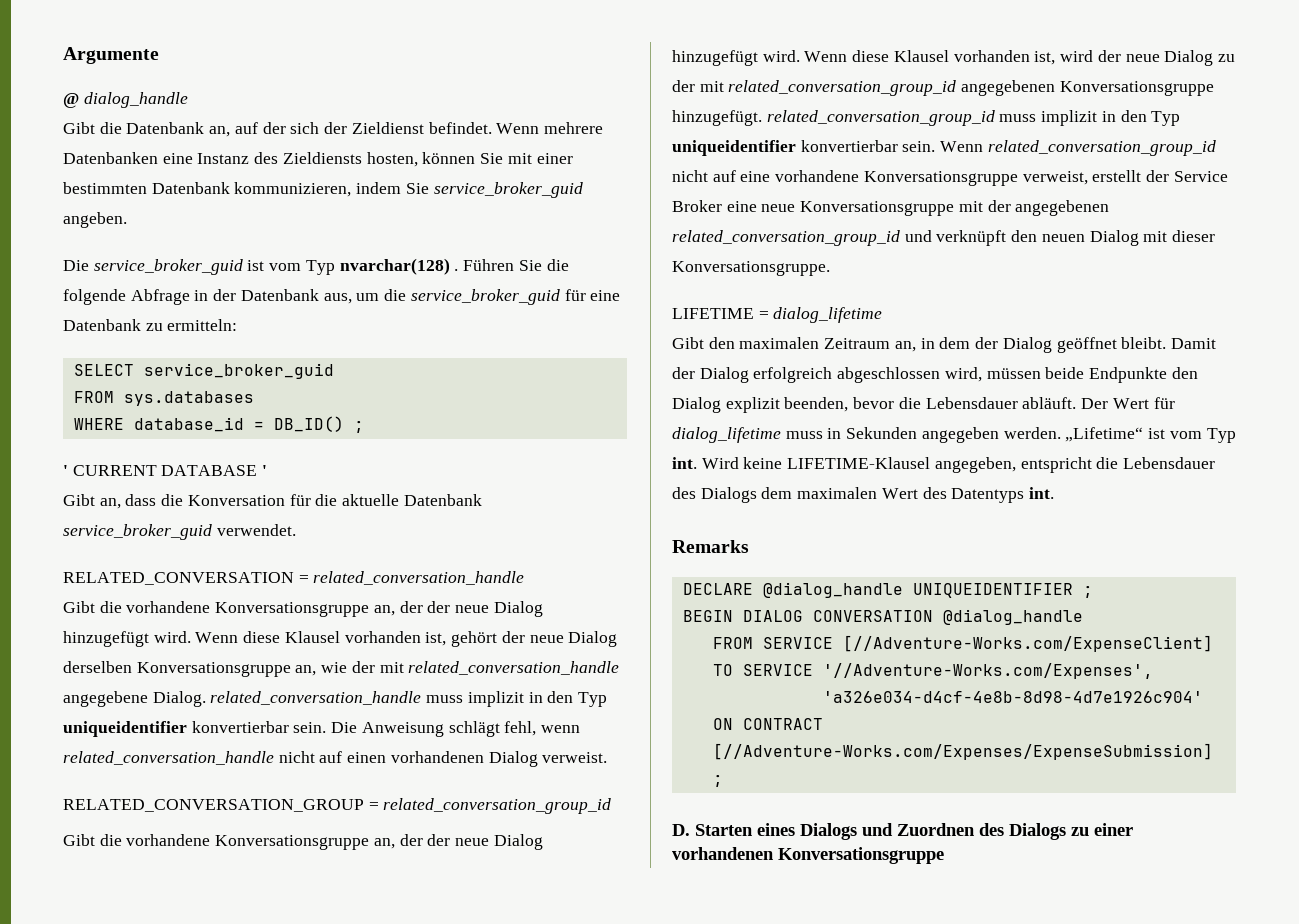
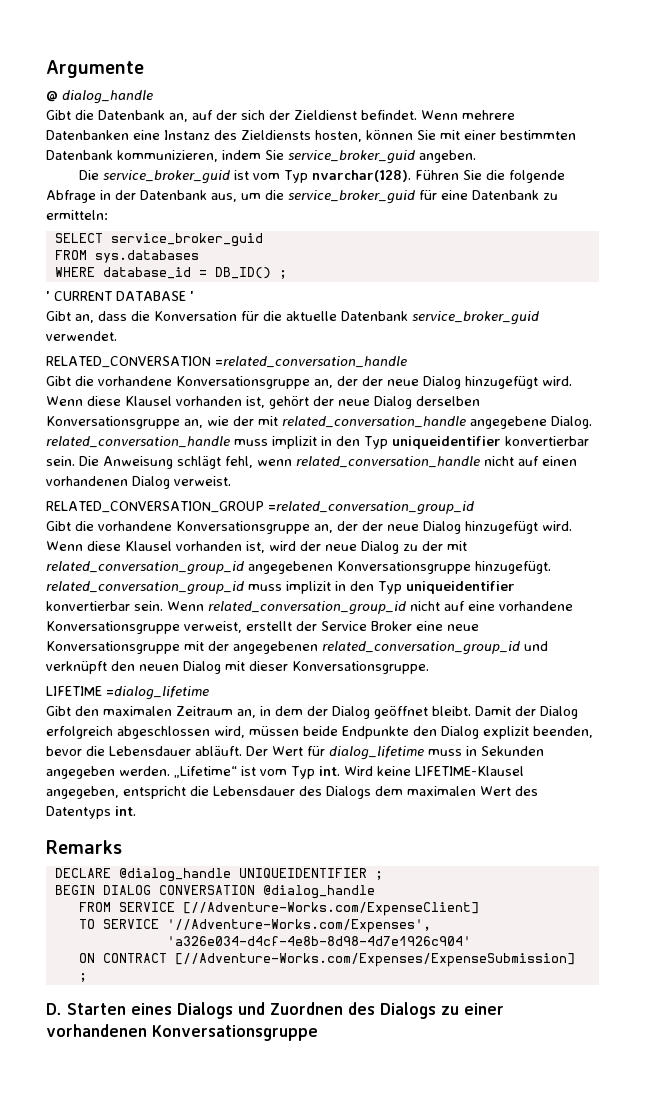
- Die service_broker_guid ist vom Typ nvarchar(128) .
+ Die service_broker_guid ist vom Typ nvarchar(128).
- RELATED_CONVERSATION = related_conversation_handle
+ RELATED_CONVERSATION =related_conversation_handle
- RELATED_CONVERSATION_GROUP = related_conversation_group_id
+ RELATED_CONVERSATION_GROUP =related_conversation_group_id
- LIFETIME = dialog_lifetime
+ LIFETIME =dialog_lifetime

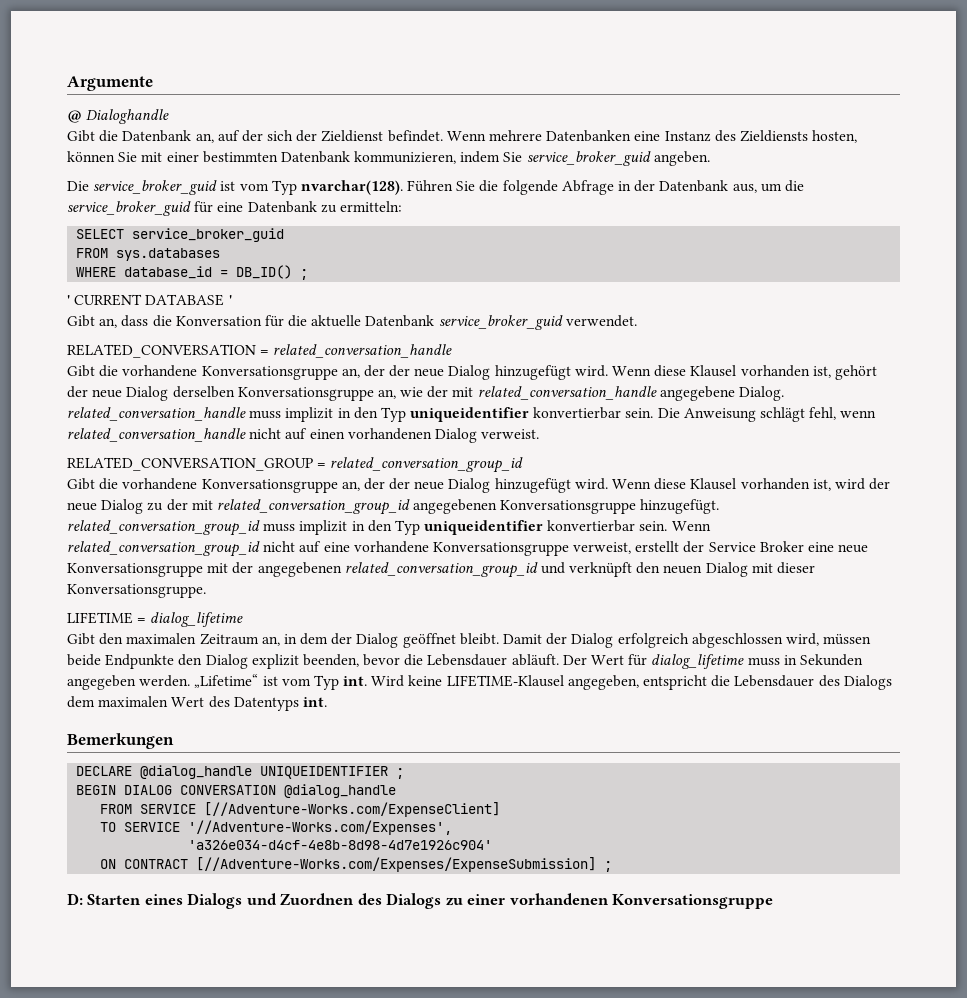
- @ dialog_handle
+ @ Dialoghandle
- RELATED_CONVERSATION =related_conversation_handle
+ RELATED_CONVERSATION = related_conversation_handle
- RELATED_CONVERSATION_GROUP =related_conversation_group_id
+ RELATED_CONVERSATION_GROUP = related_conversation_group_id
- LIFETIME =dialog_lifetime
+ LIFETIME = dialog_lifetime
- Remarks
+ Bemerkungen
- D. Starten eines Dialogs und Zuordnen des Dialogs zu einer vorhandenen Konversationsgruppe
+ D: Starten eines Dialogs und Zuordnen des Dialogs zu einer vorhandenen Konversationsgruppe

